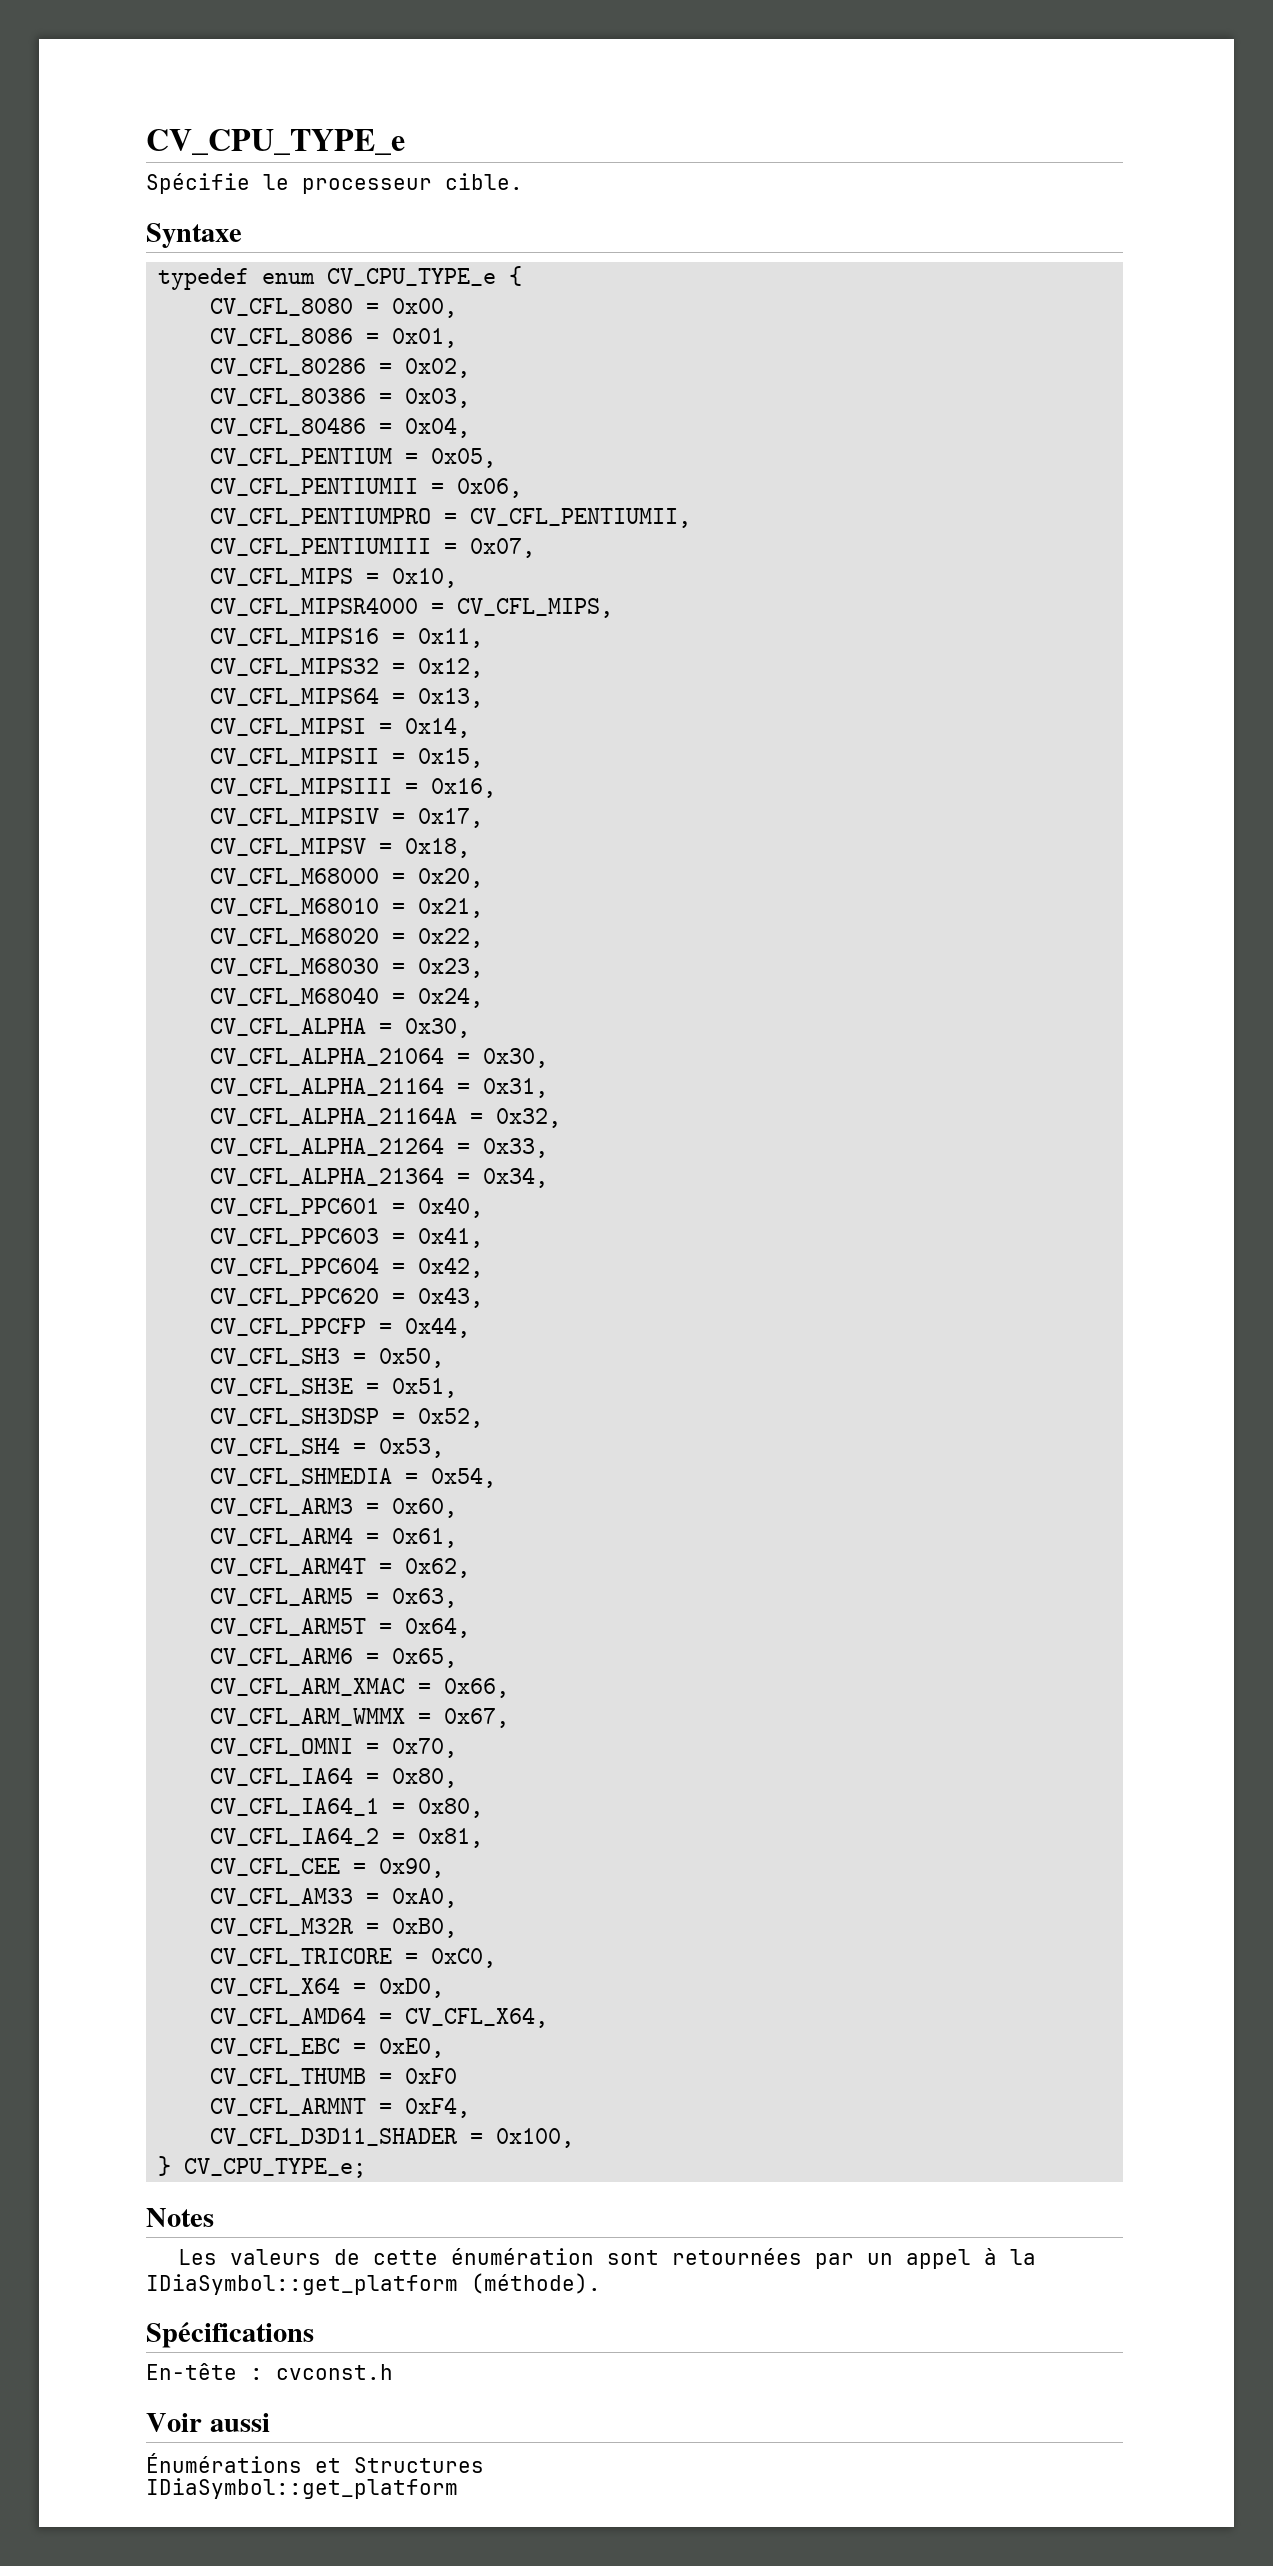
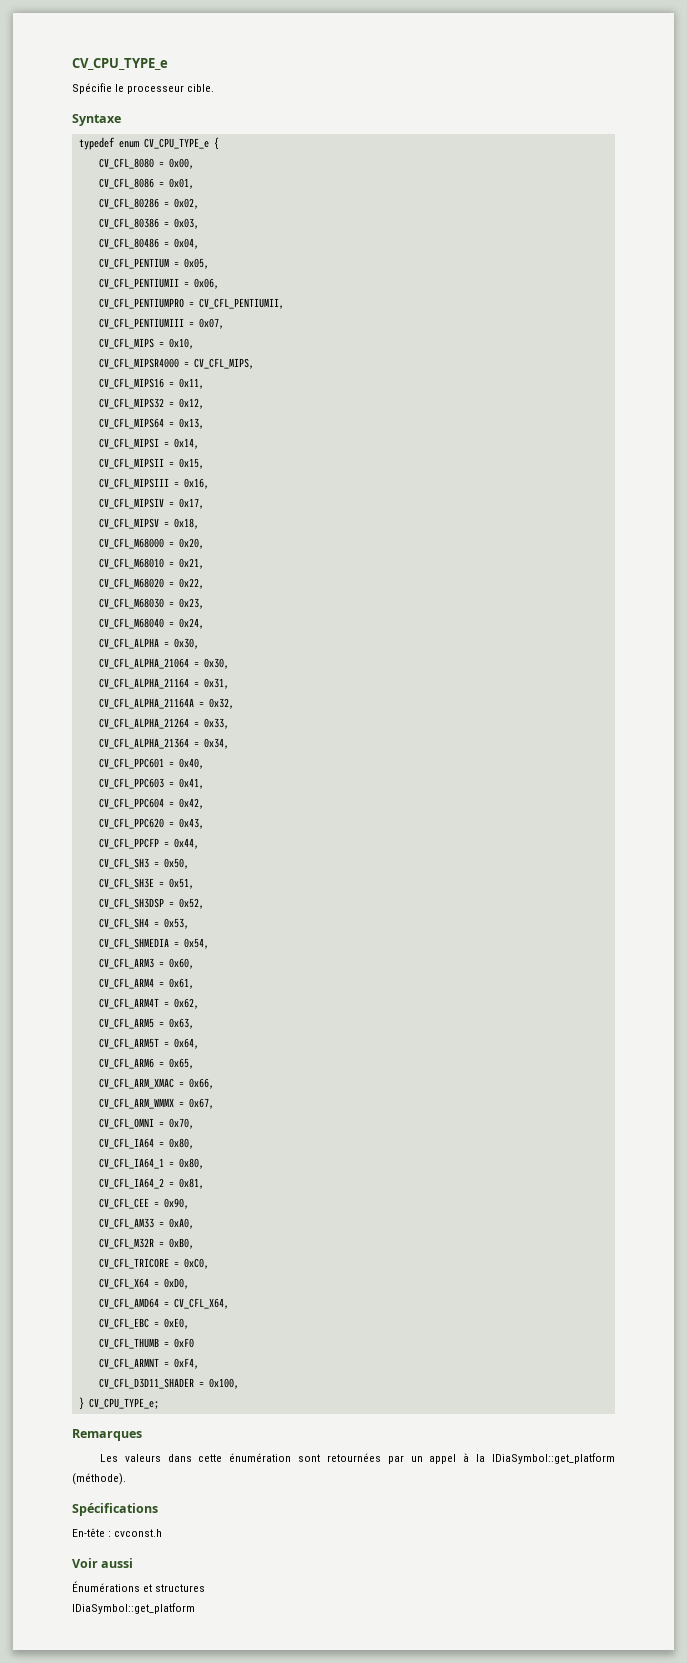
- Notes
+ Remarques
- Les valeurs de cette énumération sont retournées par un appel à la IDiaSymbol::get_platform (méthode).
+ Les valeurs dans cette énumération sont retournées par un appel à la IDiaSymbol::get_platform (méthode).
- Énumérations et Structures
+ Énumérations et structures

